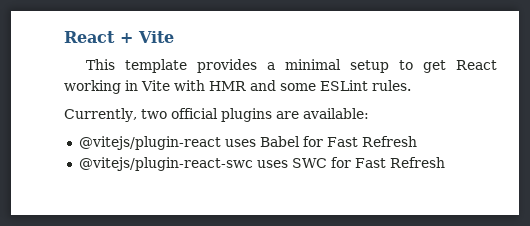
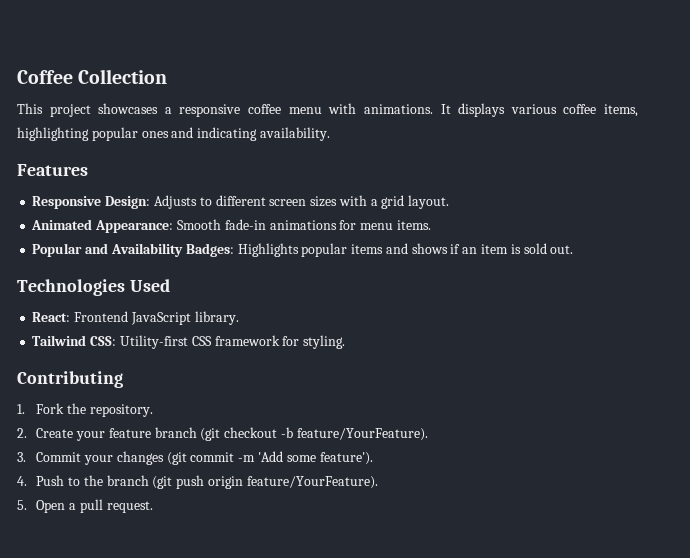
- React + Vite
- This template provides a minimal setup to get React working in Vite with HMR and some ESLint rules.
- Currently, two official plugins are available:
- @vitejs/plugin-react uses Babel for Fast Refresh
- @vitejs/plugin-react-swc uses SWC for Fast Refresh
+ Coffee Collection
+ This project showcases a responsive coffee menu with animations. It displays various coffee items, highlighting popular ones and indicating availability.
+ Features
+ Responsive Design: Adjusts to different screen sizes with a grid layout.
+ Animated Appearance: Smooth fade-in animations for menu items.
+ Popular and Availability Badges: Highlights popular items and shows if an item is sold out.
+ Technologies Used
+ React: Frontend JavaScript library.
+ Tailwind CSS: Utility-first CSS framework for styling.
+ Contributing
+ 1. Fork the repository.
+ 2. Create your feature branch (git checkout -b feature/YourFeature).
+ 3. Commit your changes (git commit -m 'Add some feature').
+ 4. Push to the branch (git push origin feature/YourFeature).
+ 5. Open a pull request.

